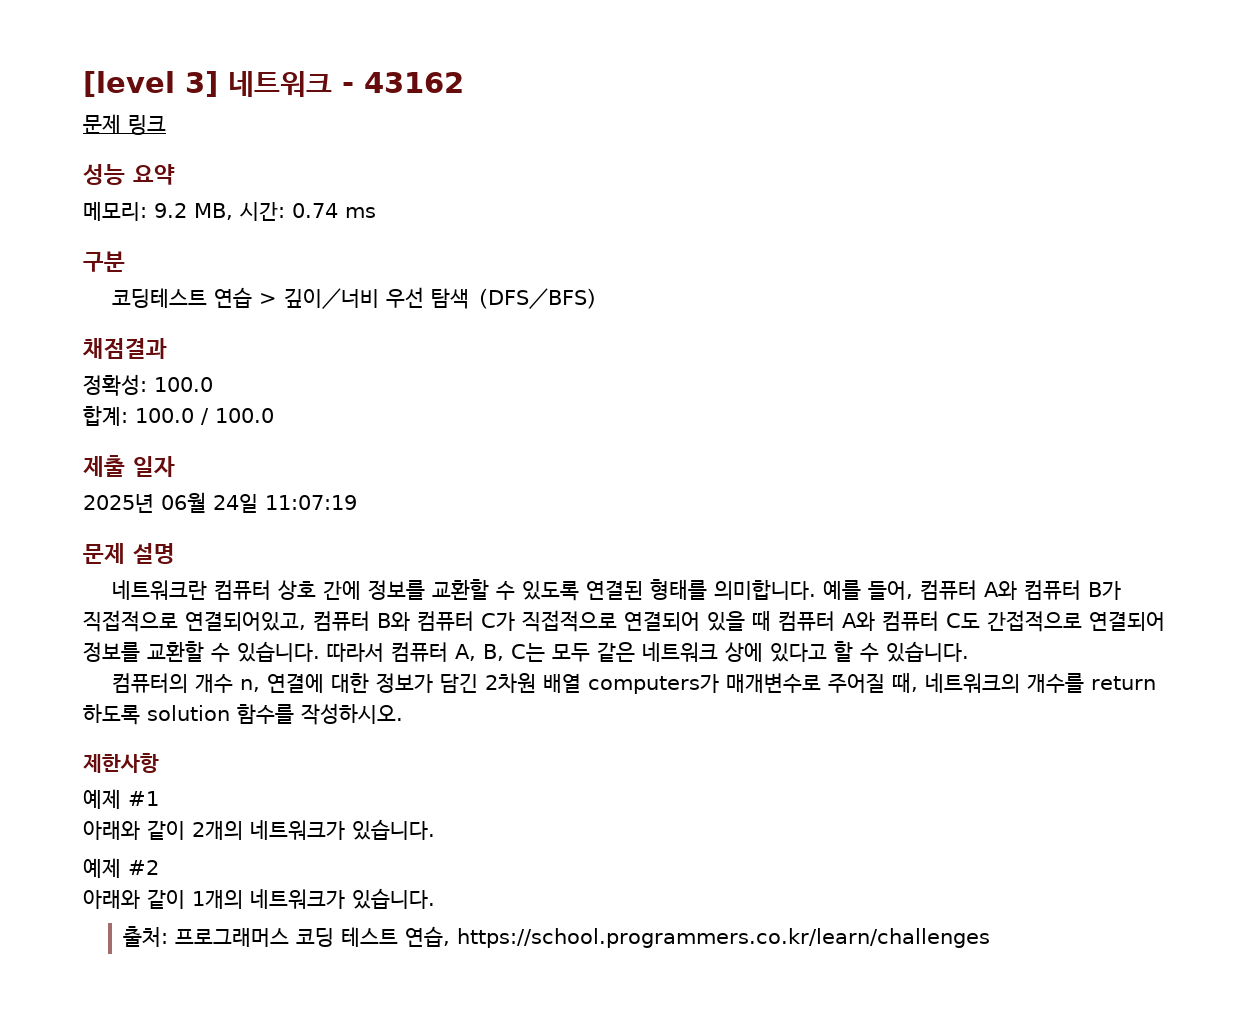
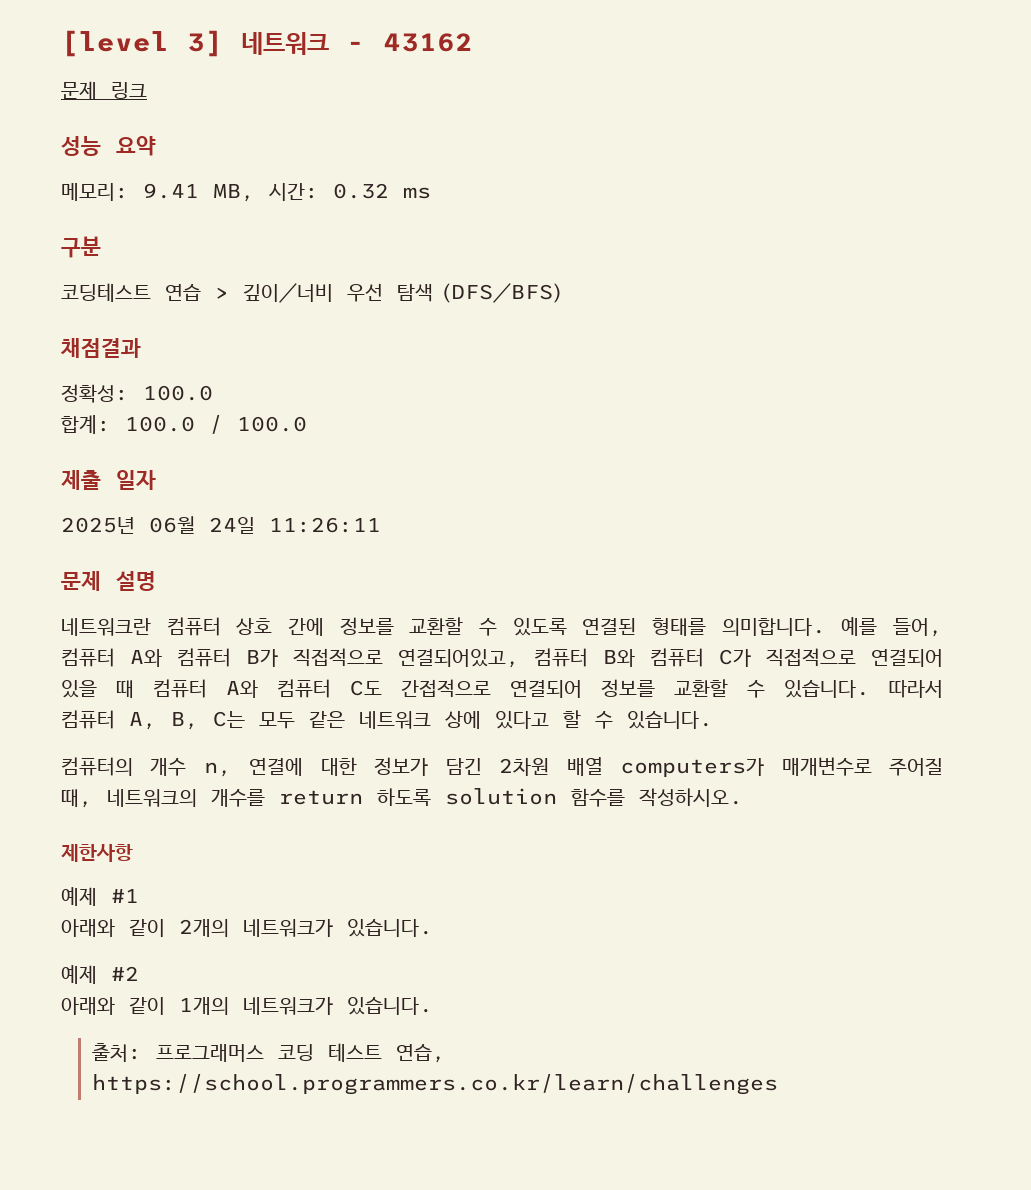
- 메모리: 9.2 MB, 시간: 0.74 ms
+ 메모리: 9.41 MB, 시간: 0.32 ms
- 2025년 06월 24일 11:07:19
+ 2025년 06월 24일 11:26:11

